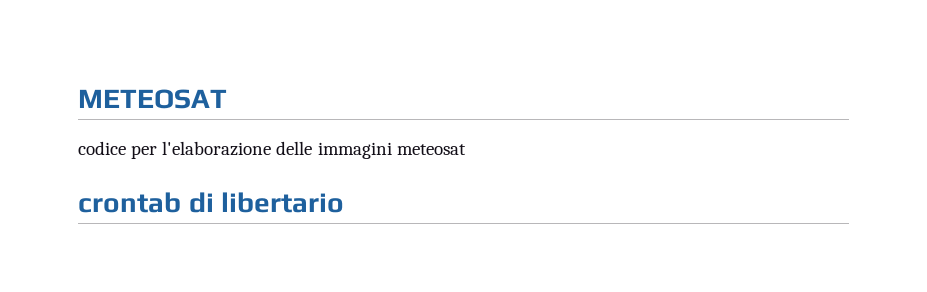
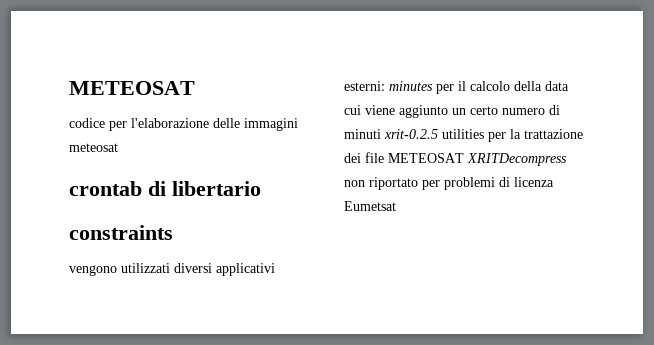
+ constraints
+ vengono utilizzati diversi applicativi esterni: minutes per il calcolo della data cui viene aggiunto un certo numero di minuti xrit-0.2.5 utilities per la trattazione dei file METEOSAT XRITDecompress non riportato per problemi di licenza Eumetsat

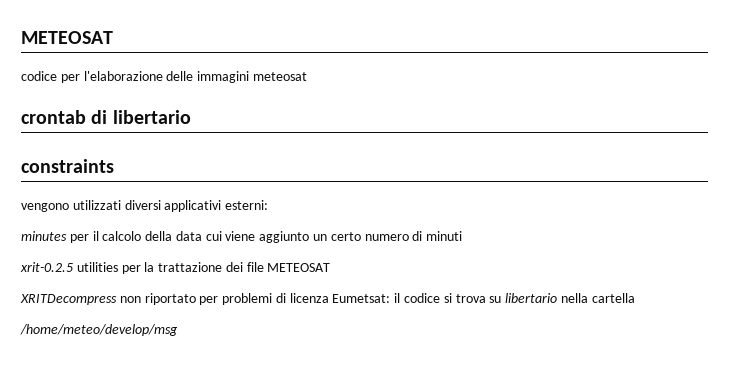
- vengono utilizzati diversi applicativi esterni: minutes per il calcolo della data cui viene aggiunto un certo numero di minuti xrit-0.2.5 utilities per la trattazione dei file METEOSAT XRITDecompress non riportato per problemi di licenza Eumetsat
+ vengono utilizzati diversi applicativi esterni:
+ minutes per il calcolo della data cui viene aggiunto un certo numero di minuti
+ xrit-0.2.5 utilities per la trattazione dei file METEOSAT
+ XRITDecompress non riportato per problemi di licenza Eumetsat: il codice si trova su libertario nella cartella
+ /home/meteo/develop/msg

